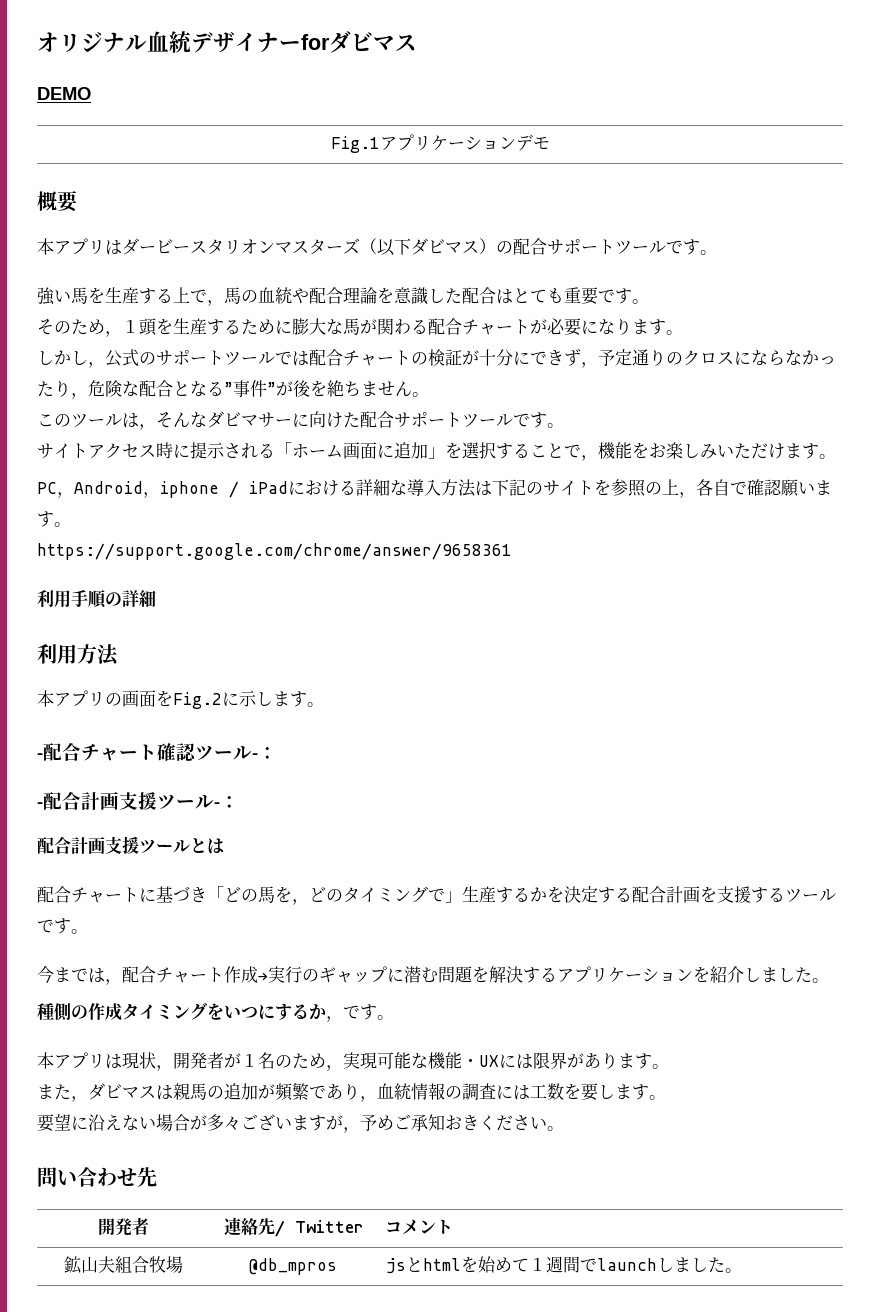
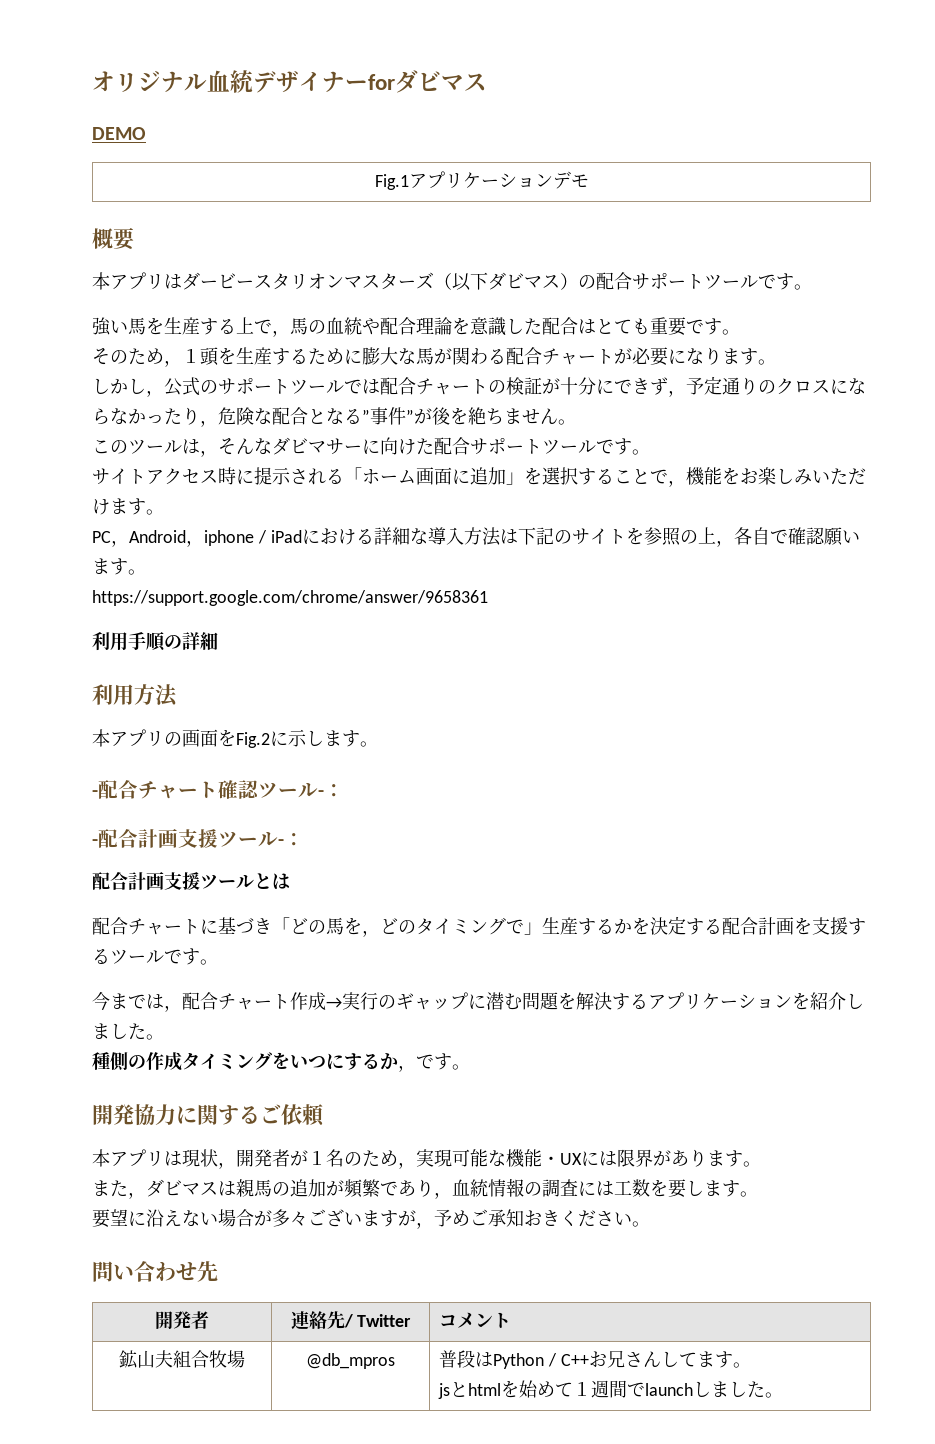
+ 開発協力に関するご依頼
- 鉱山夫組合牧場 | @db_mpros | jsとhtmlを始めて１週間でlaunchしました。
+ 鉱山夫組合牧場 | @db_mpros | 普段はPython / C++お兄さんしてます。
+ jsとhtmlを始めて１週間でlaunchしました。

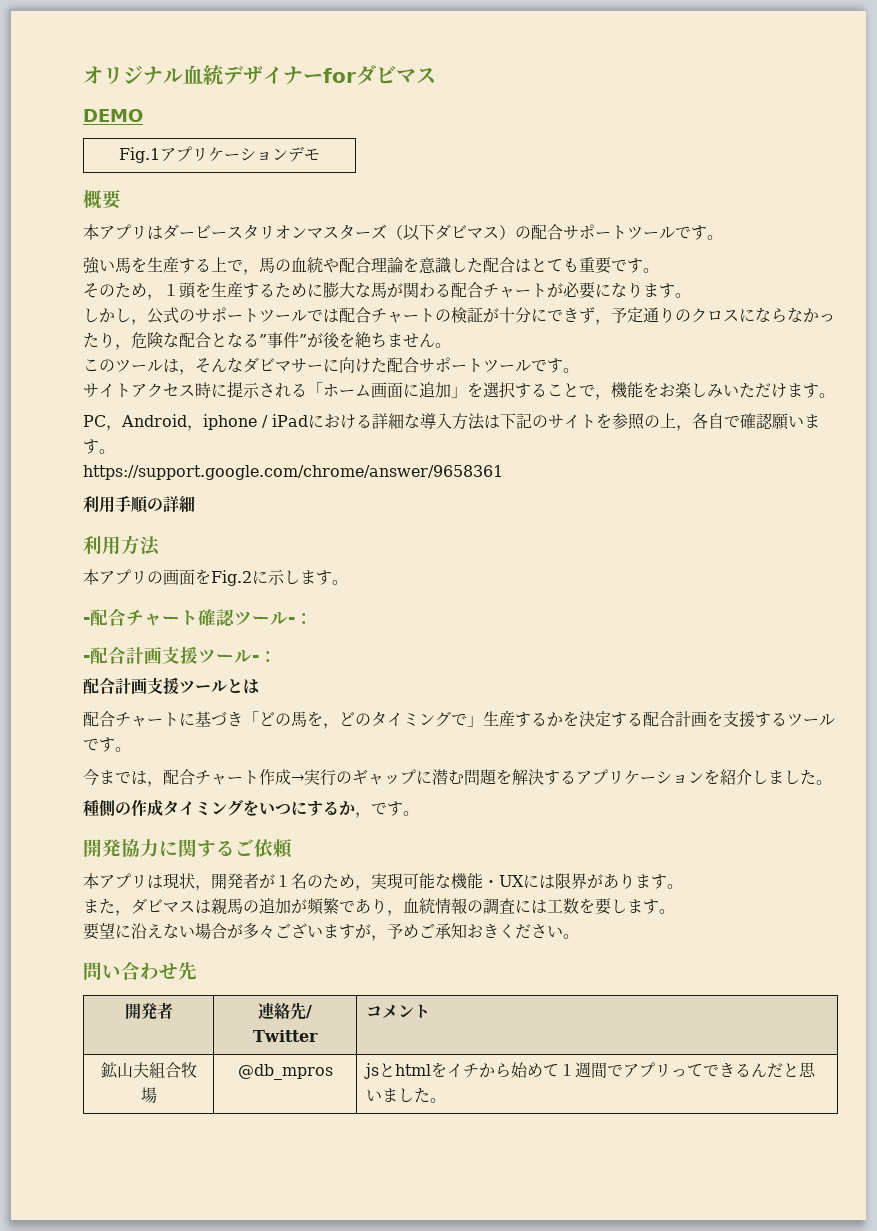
- 鉱山夫組合牧場 | @db_mpros | 普段はPython / C++お兄さんしてます。
- jsとhtmlを始めて１週間でlaunchしました。
+ 鉱山夫組合牧場 | @db_mpros | jsとhtmlをイチから始めて１週間でアプリってできるんだと思いました。

